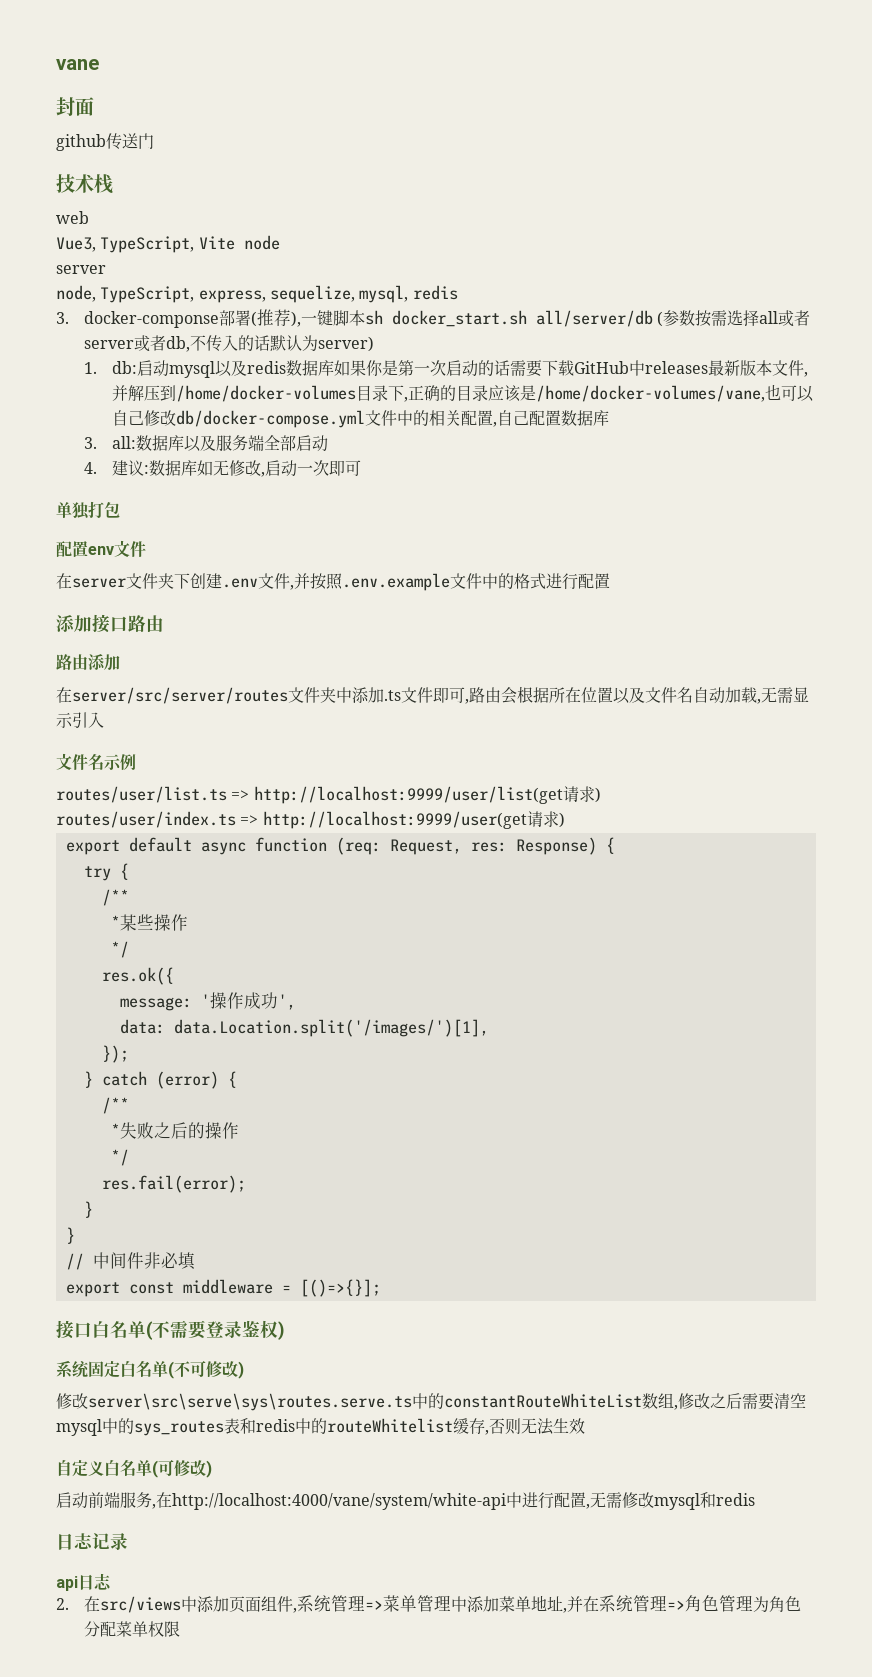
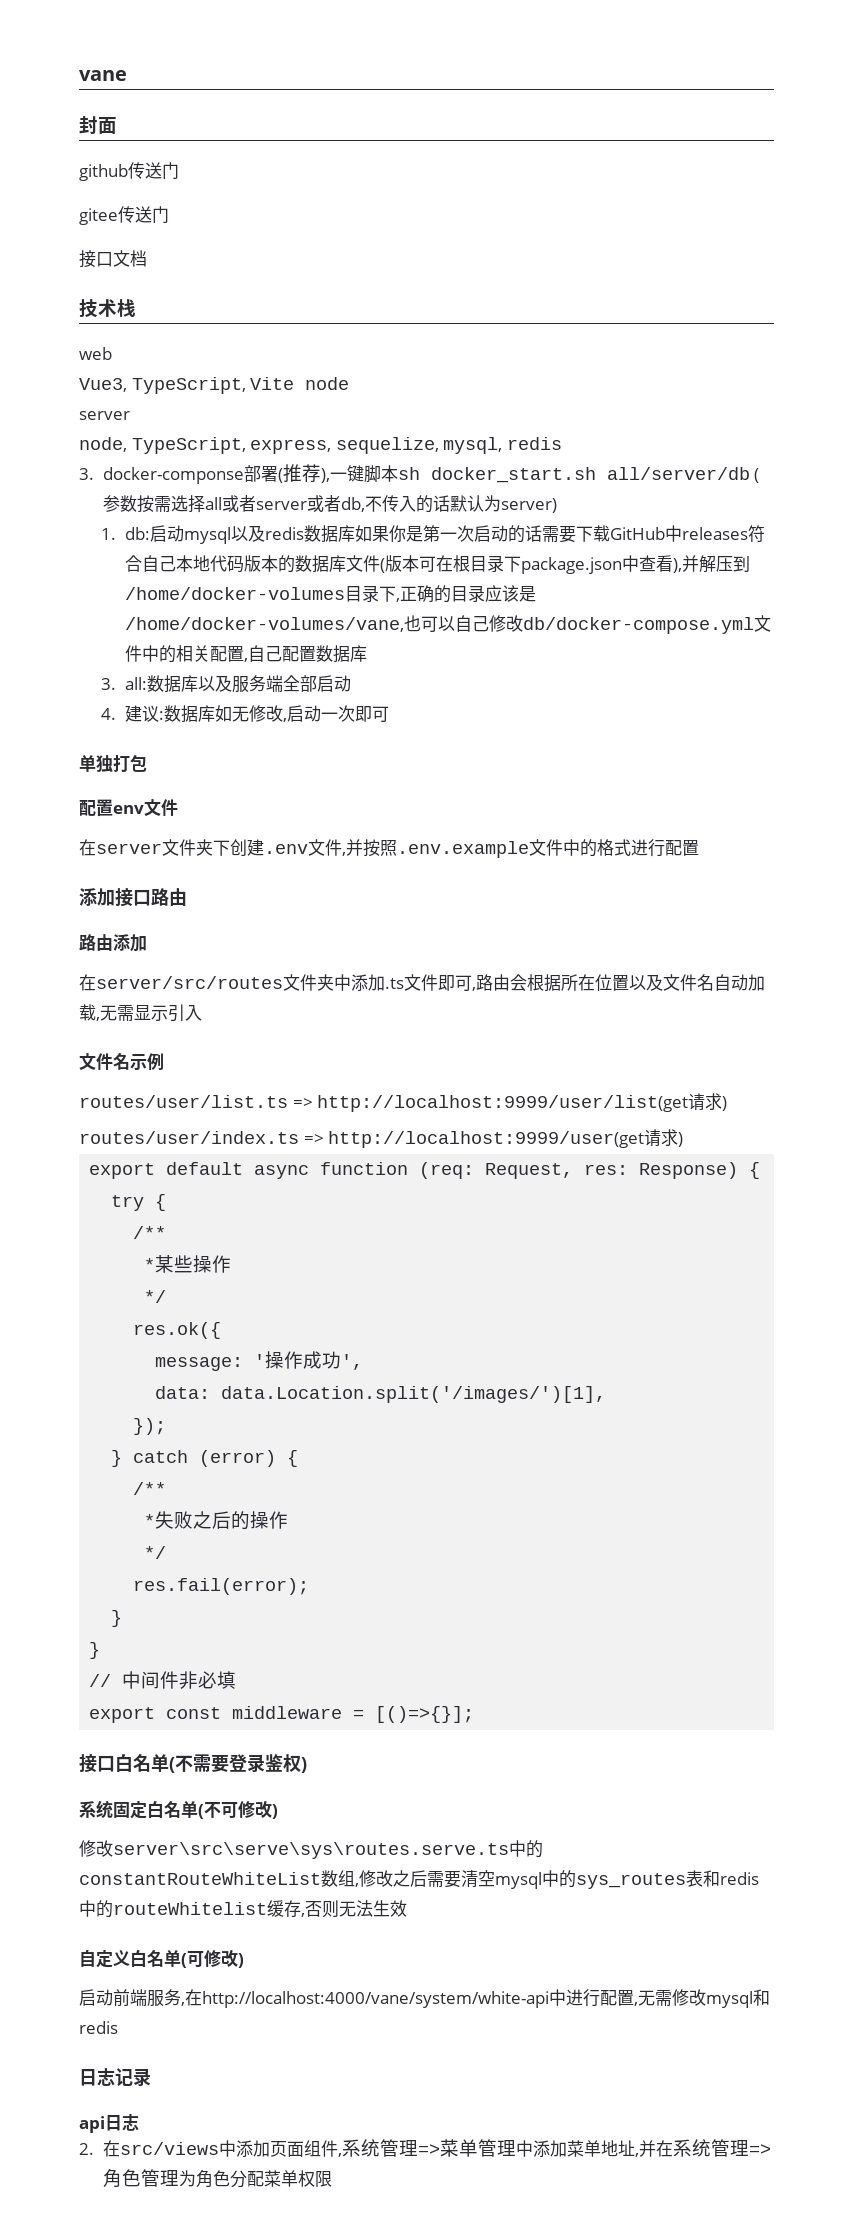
+ gitee传送门
+ 接口文档
- 1. db:启动mysql以及redis数据库如果你是第一次启动的话需要下载GitHub中releases最新版本文件,并解压到/home/docker-volumes目录下,正确的目录应该是/home/docker-volumes/vane,也可以自己修改db/docker-compose.yml文件中的相关配置,自己配置数据库
+ 1. db:启动mysql以及redis数据库如果你是第一次启动的话需要下载GitHub中releases符合自己本地代码版本的数据库文件(版本可在根目录下package.json中查看),并解压到/home/docker-volumes目录下,正确的目录应该是/home/docker-volumes/vane,也可以自己修改db/docker-compose.yml文件中的相关配置,自己配置数据库
- 在server/src/server/routes文件夹中添加.ts文件即可,路由会根据所在位置以及文件名自动加载,无需显示引入
+ 在server/src/routes文件夹中添加.ts文件即可,路由会根据所在位置以及文件名自动加载,无需显示引入

